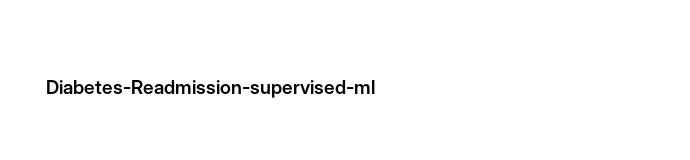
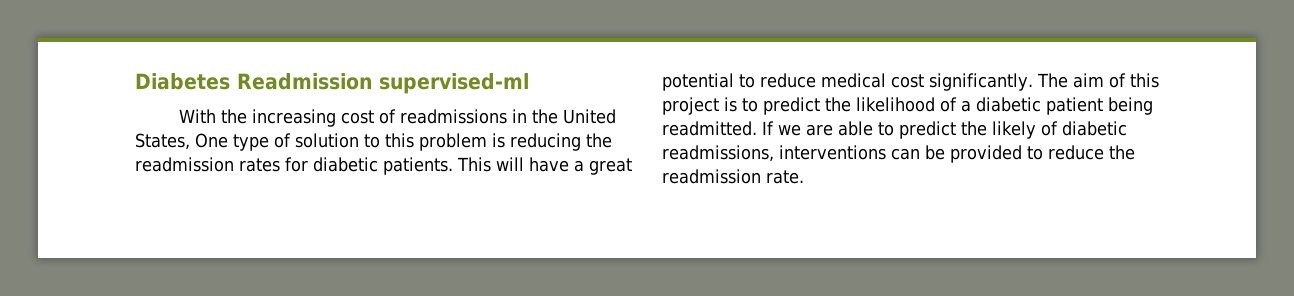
- Diabetes-Readmission-supervised-ml
+ Diabetes Readmission supervised-ml
+ With the increasing cost of readmissions in the United States, One type of solution to this problem is reducing the readmission rates for diabetic patients. This will have a great potential to reduce medical cost significantly. The aim of this project is to predict the likelihood of a diabetic patient being readmitted. If we are able to predict the likely of diabetic readmissions, interventions can be provided to reduce the readmission rate.

